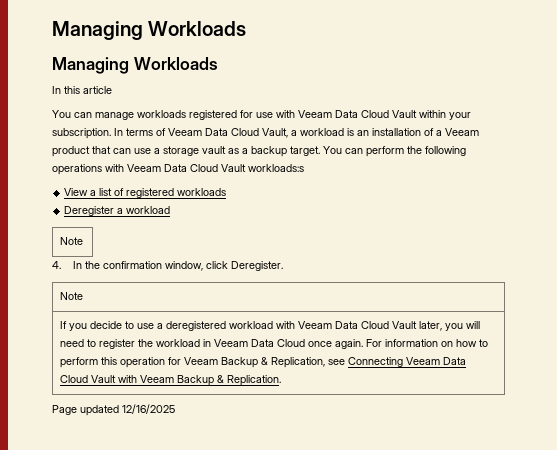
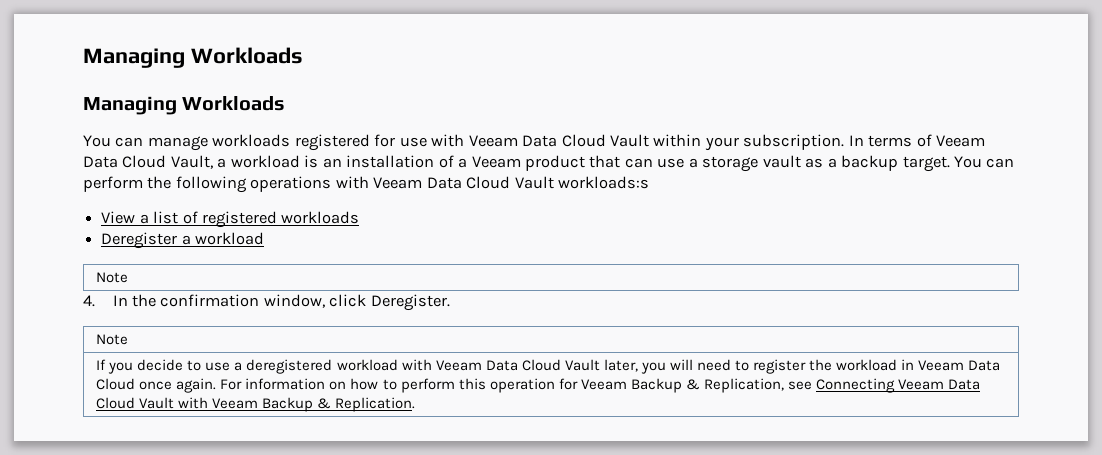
- In this article
- Page updated 12/16/2025

